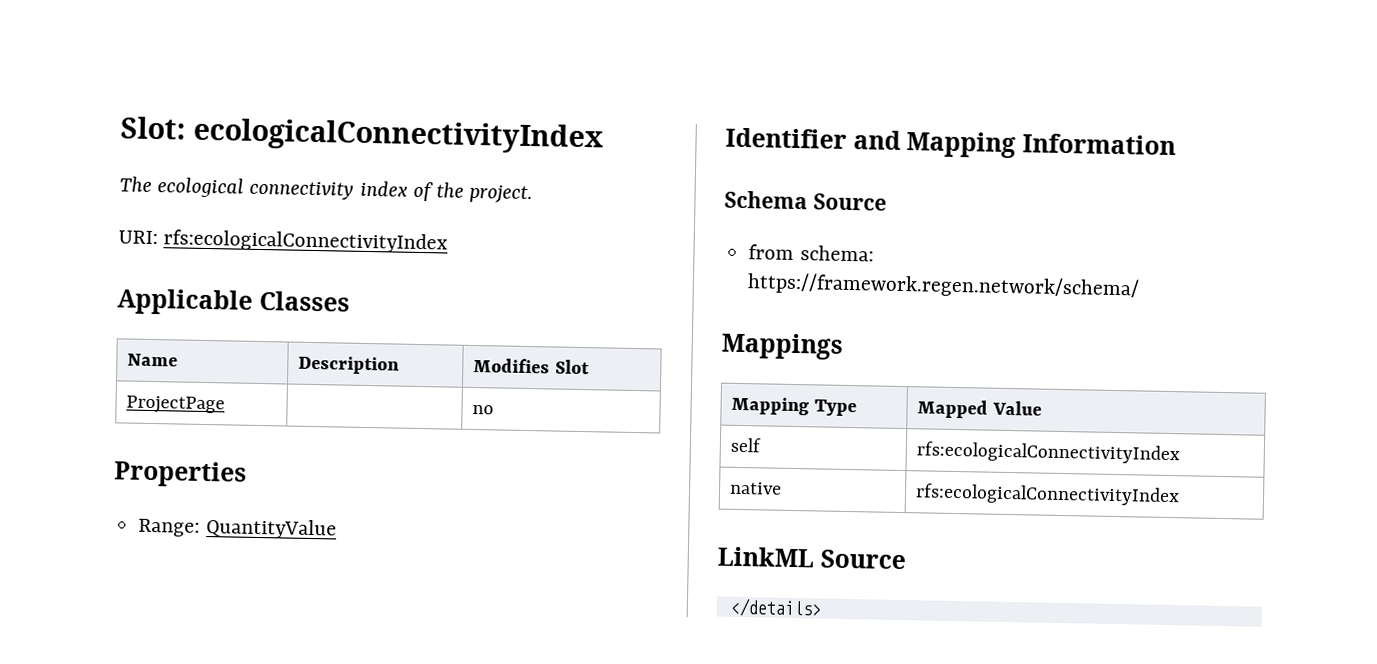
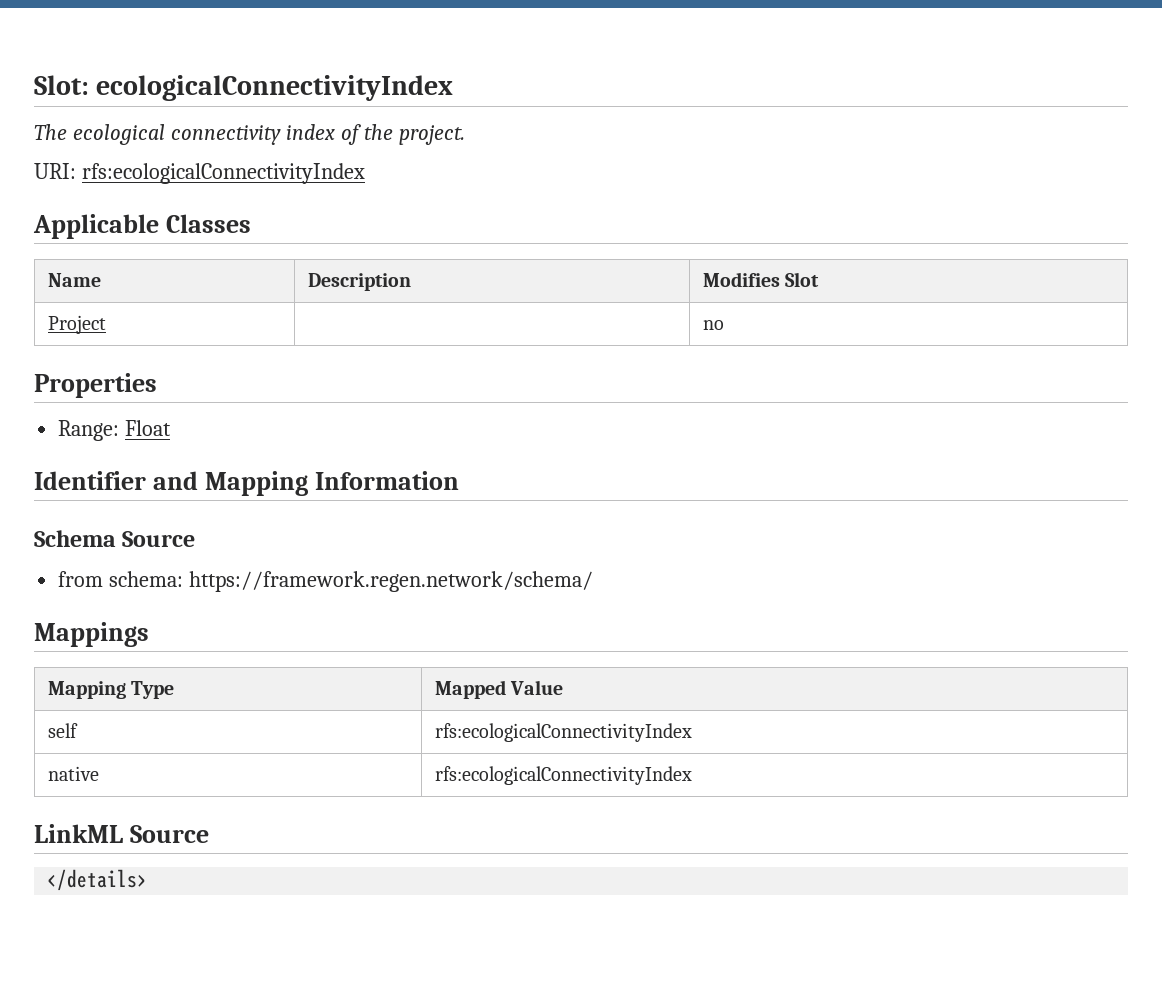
- ProjectPage | | no
+ Project | | no
- Range: QuantityValue
+ Range: Float

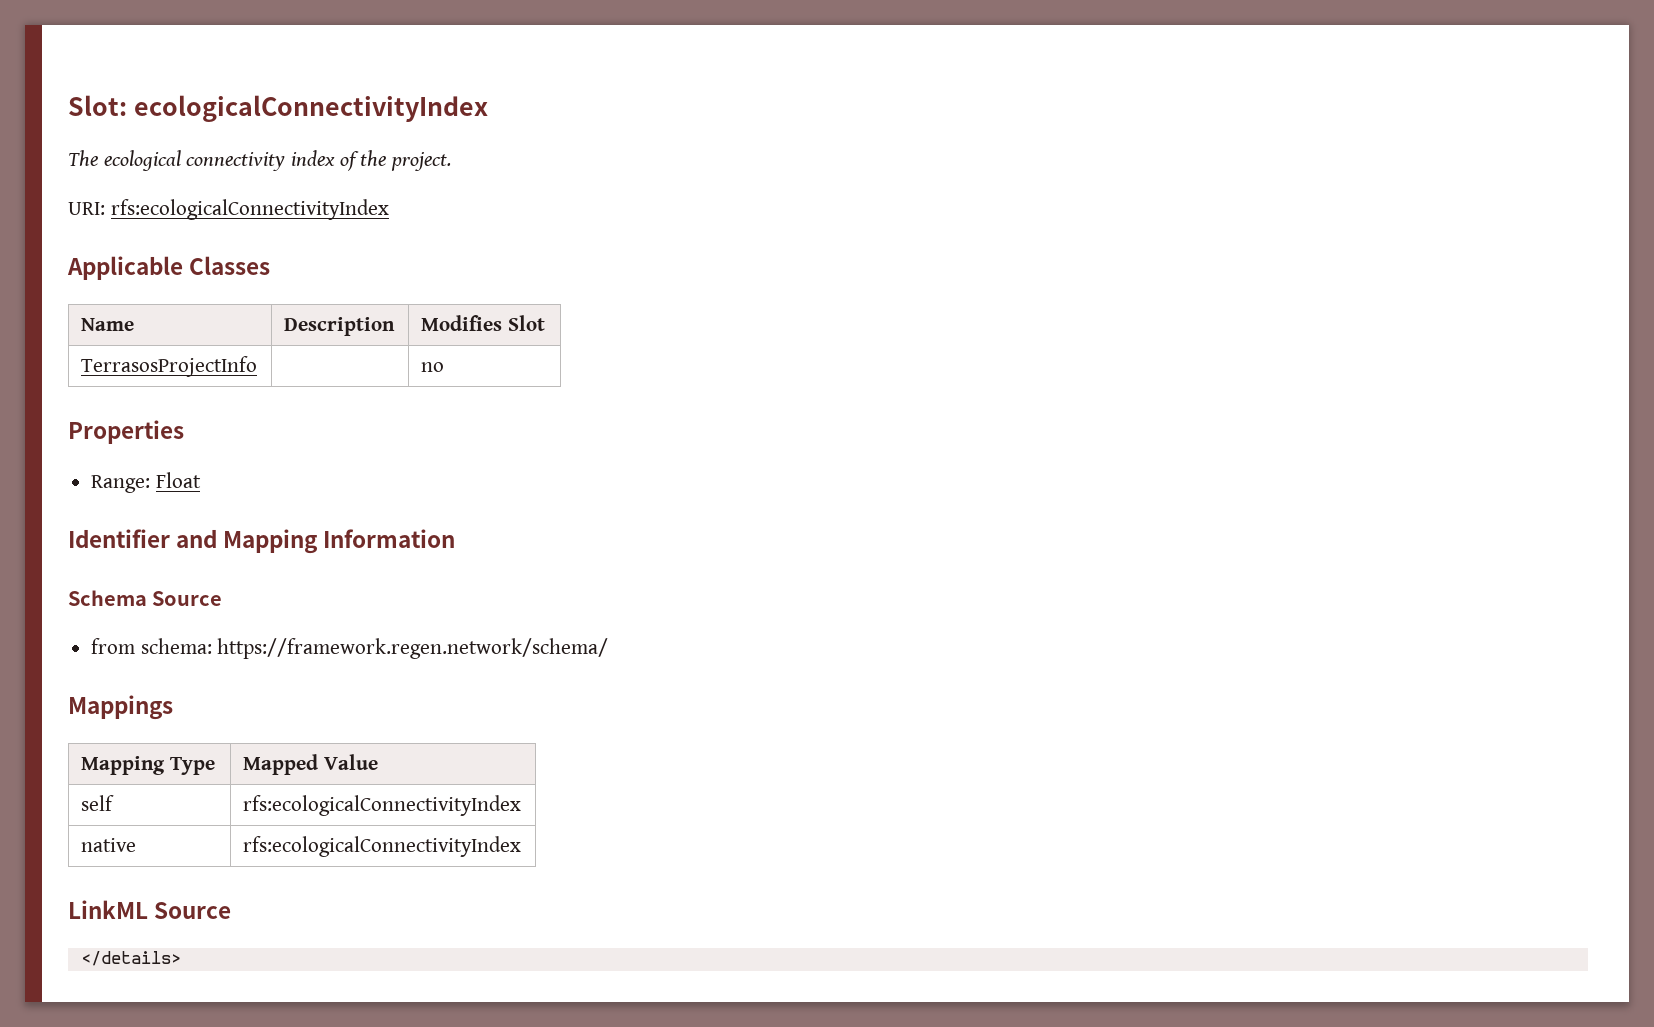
- Project | | no
+ TerrasosProjectInfo | | no

